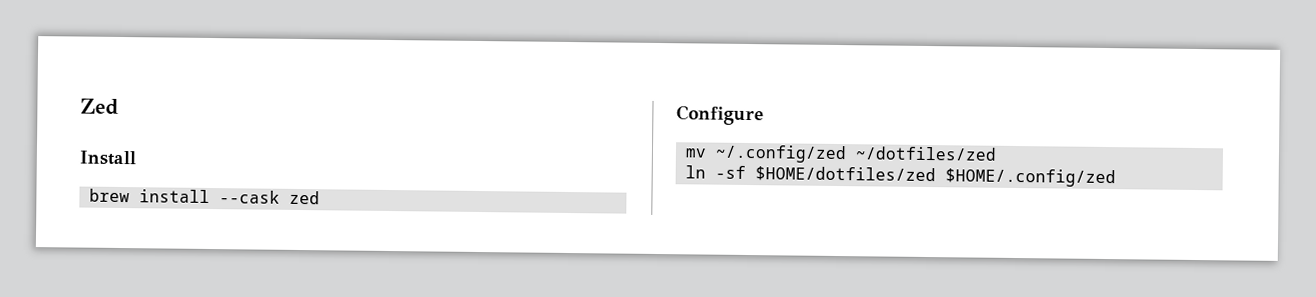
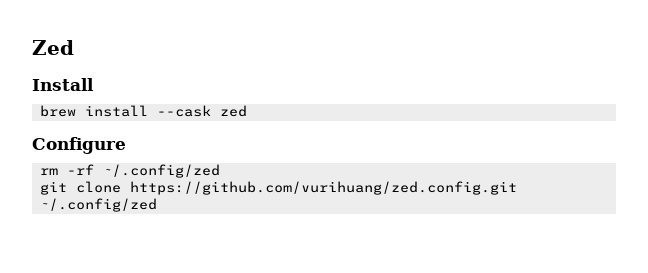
- mv ~/.config/zed ~/dotfiles/zed
- ln -sf $HOME/dotfiles/zed $HOME/.config/zed
+ rm -rf ~/.config/zed
+ git clone https://github.com/vurihuang/zed.config.git ~/.config/zed

